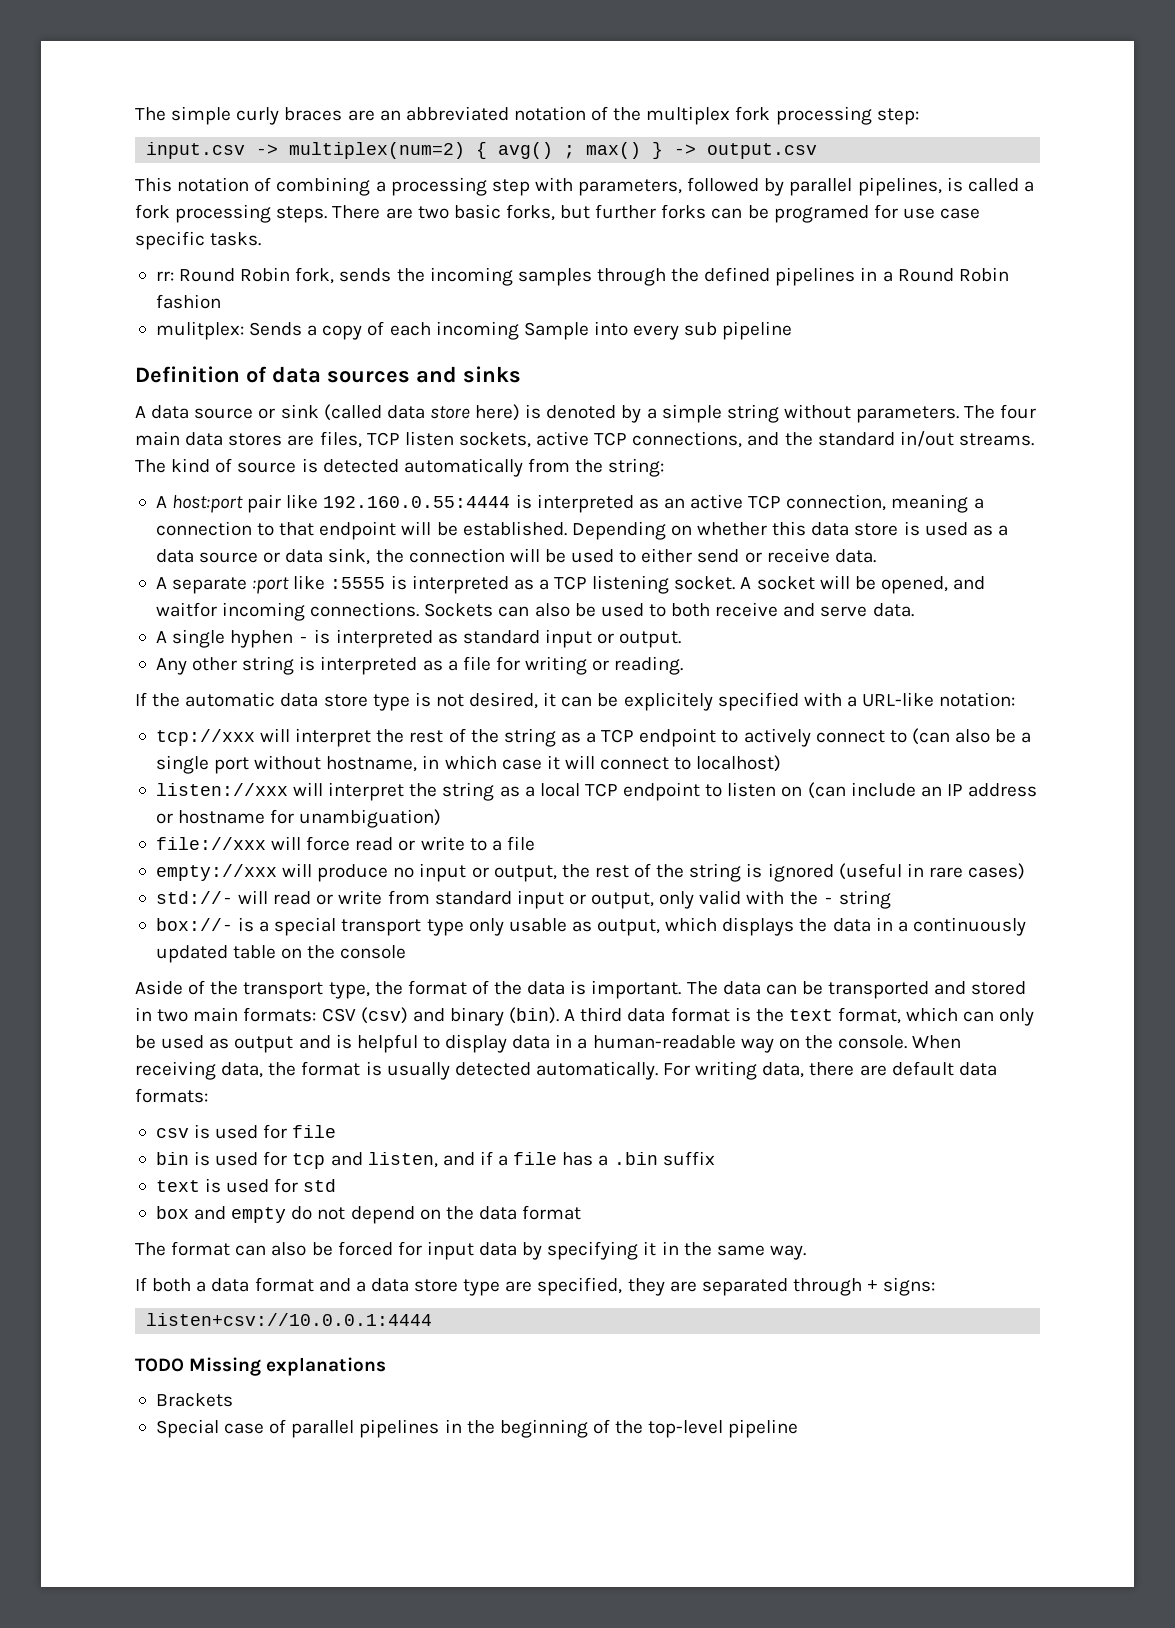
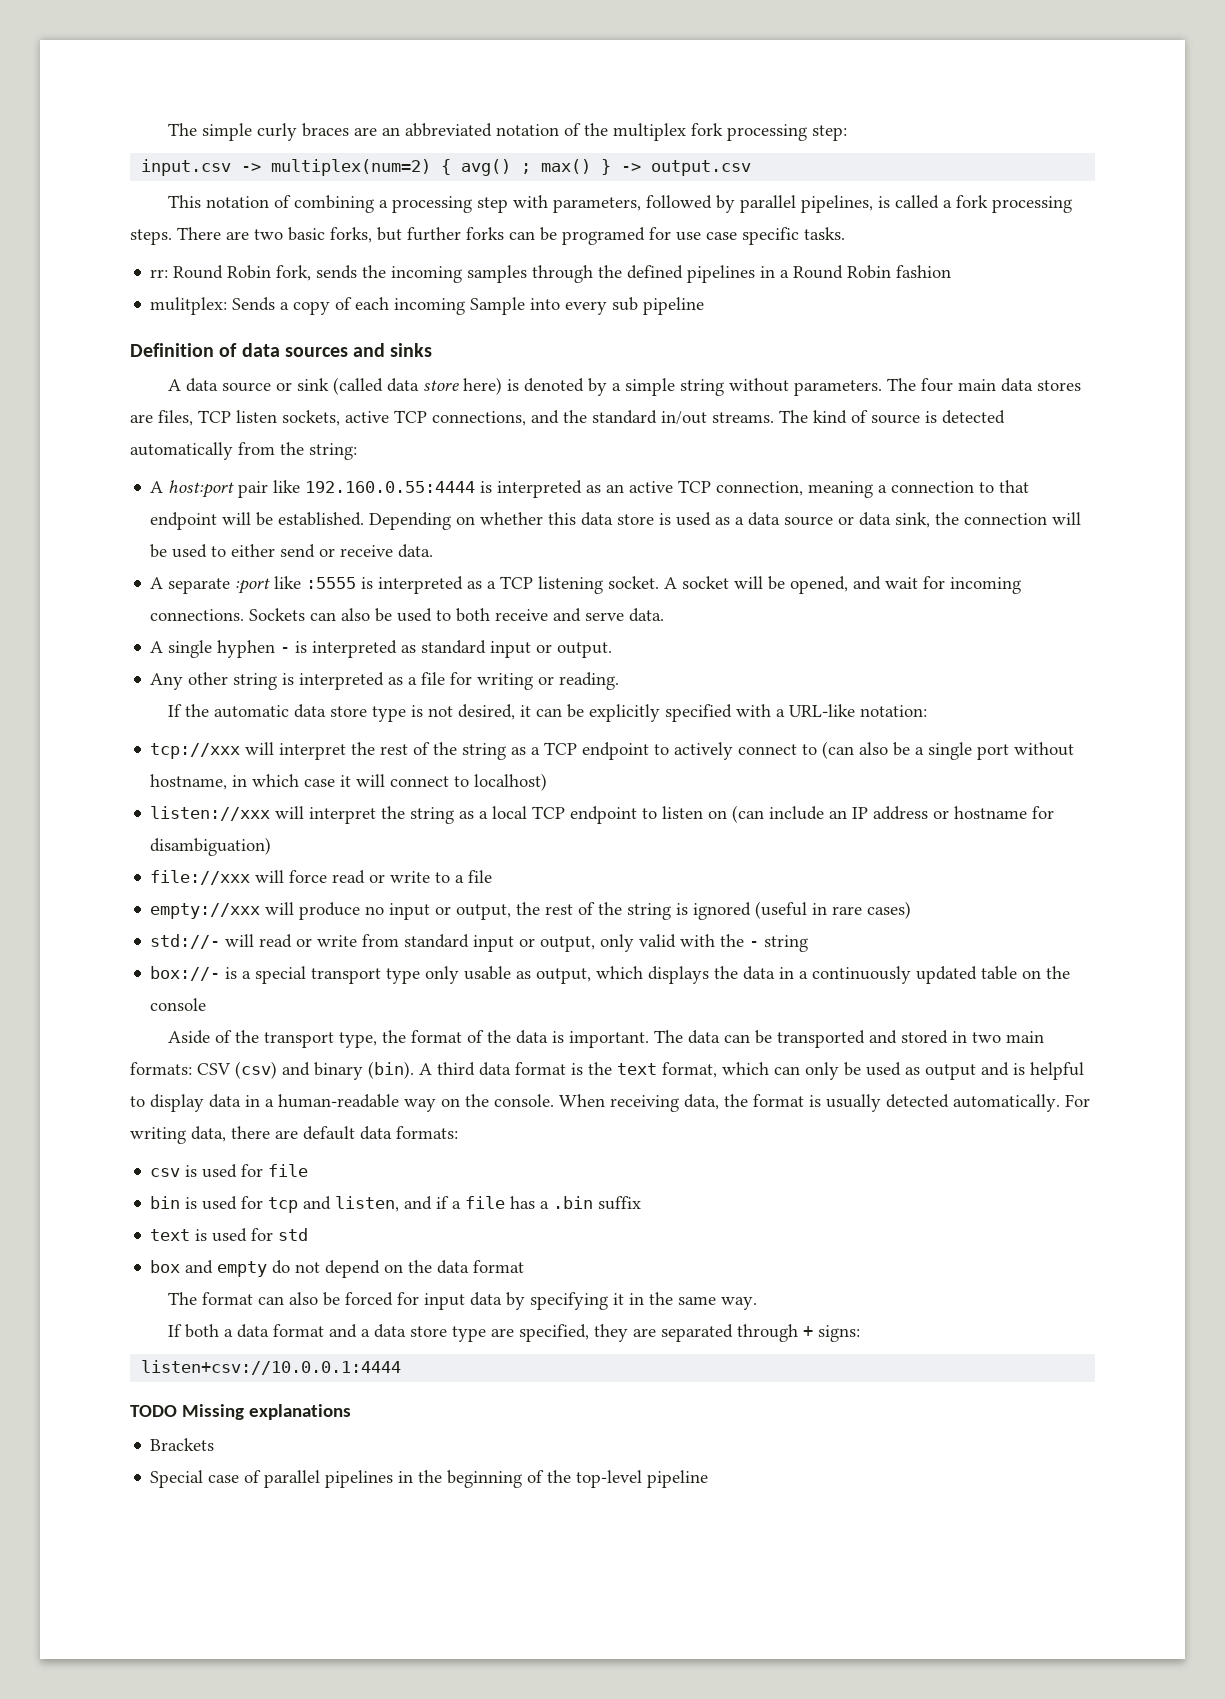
- A socket will be opened, and waitfor incoming connections.
+ A socket will be opened, and wait for incoming connections.
- If the automatic data store type is not desired, it can be explicitely specified with a URL-like notation:
+ If the automatic data store type is not desired, it can be explicitly specified with a URL-like notation:
- listen://xxx will interpret the string as a local TCP endpoint to listen on (can include an IP address or hostname for unambiguation)
+ listen://xxx will interpret the string as a local TCP endpoint to listen on (can include an IP address or hostname for disambiguation)

